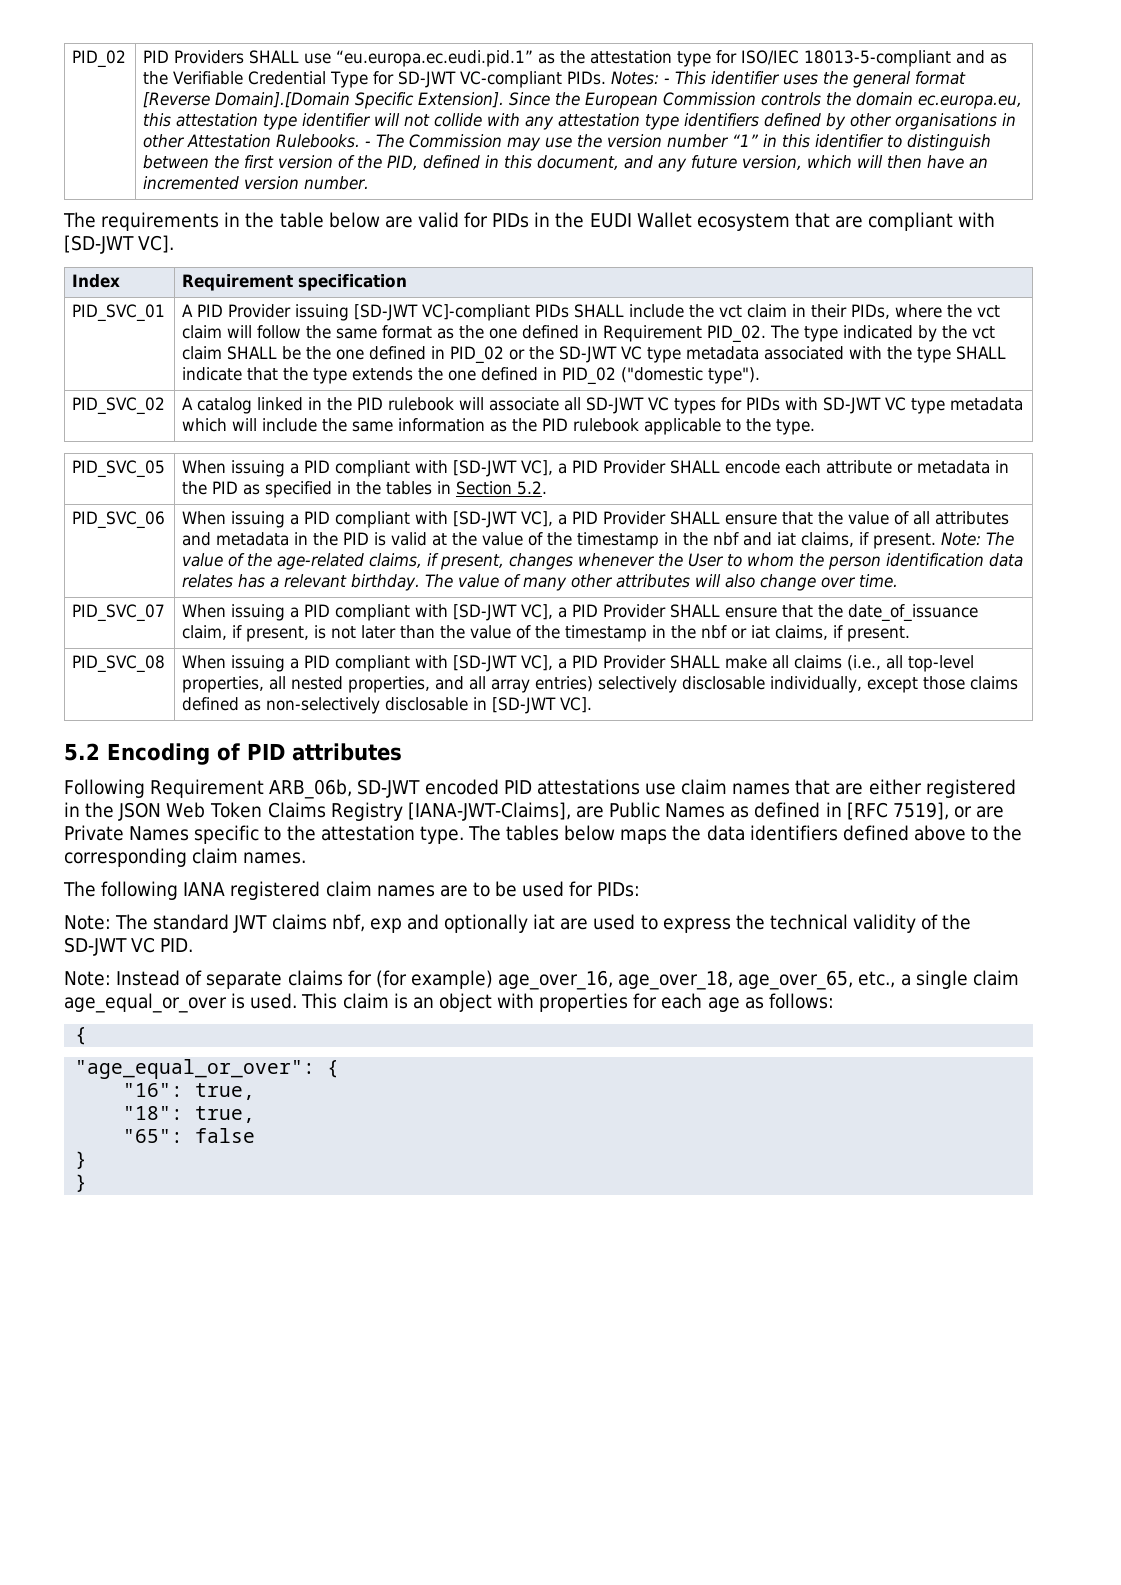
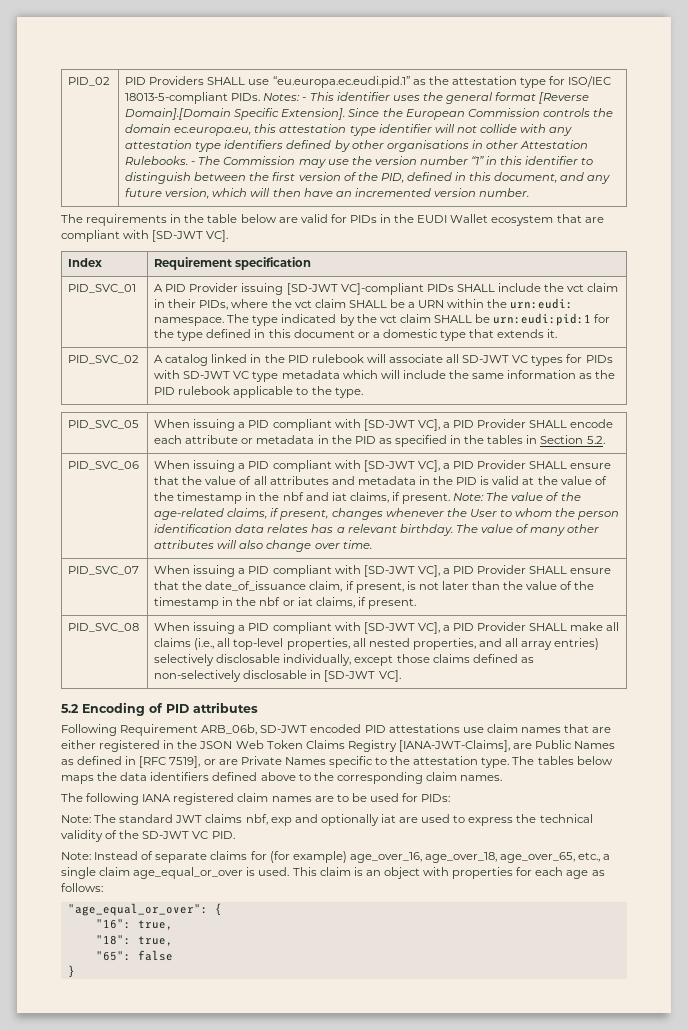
- PID Providers SHALL use “eu.europa.ec.eudi.pid.1” as the attestation type for ISO/IEC 18013-5-compliant and as the Verifiable Credential Type for SD-JWT VC-compliant PIDs.
+ PID Providers SHALL use “eu.europa.ec.eudi.pid.1” as the attestation type for ISO/IEC 18013-5-compliant PIDs.
- A PID Provider issuing [SD-JWT VC]-compliant PIDs SHALL include the vct claim in their PIDs, where the vct claim will follow the same format as the one defined in Requirement PID_02.
+ A PID Provider issuing [SD-JWT VC]-compliant PIDs SHALL include the vct claim in their PIDs, where the vct claim SHALL be a URN within the urn:eudi: namespace.
- The type indicated by the vct claim SHALL be the one defined in PID_02 or the SD-JWT VC type metadata associated with the type SHALL indicate that the type extends the one defined in PID_02 ("domestic type").
+ The type indicated by the vct claim SHALL be urn:eudi:pid:1 for the type defined in this document or a domestic type that extends it.
  This claim is an object with properties for each age as follows:
- {
  "65": false
- }

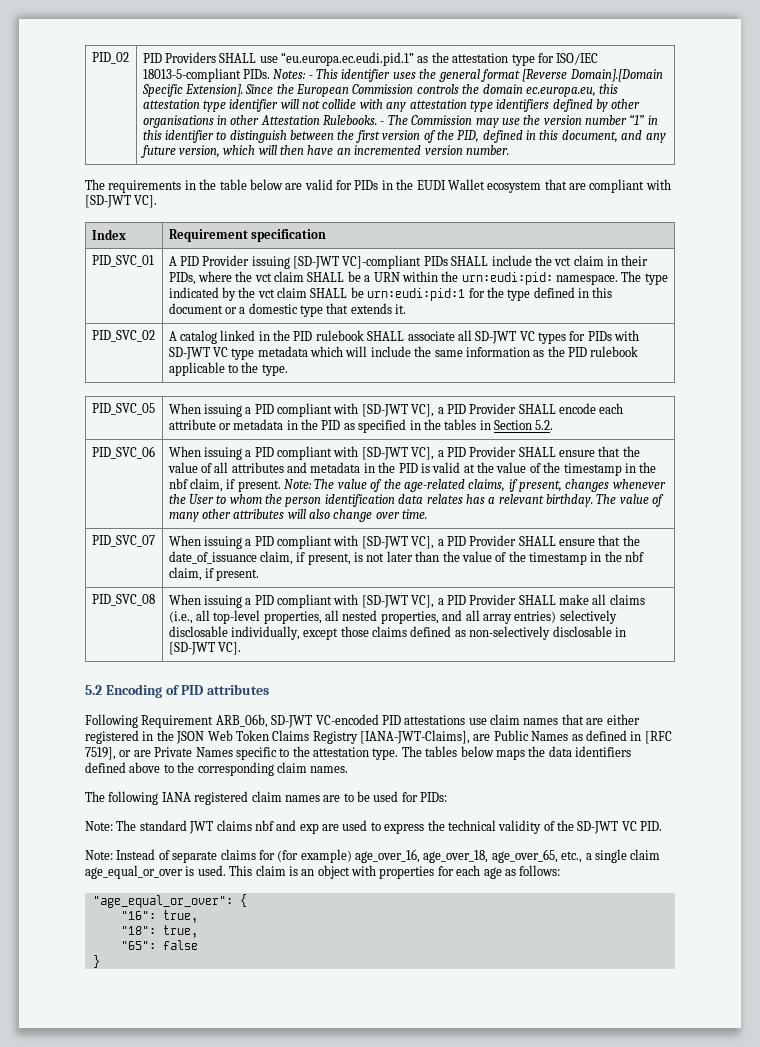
- A PID Provider issuing [SD-JWT VC]-compliant PIDs SHALL include the vct claim in their PIDs, where the vct claim SHALL be a URN within the urn:eudi: namespace.
+ A PID Provider issuing [SD-JWT VC]-compliant PIDs SHALL include the vct claim in their PIDs, where the vct claim SHALL be a URN within the urn:eudi:pid: namespace.
- PID_SVC_02 | A catalog linked in the PID rulebook will associate all SD-JWT VC types for PIDs with SD-JWT VC type metadata which will include the same information as the PID rulebook applicable to the type.
+ PID_SVC_02 | A catalog linked in the PID rulebook SHALL associate all SD-JWT VC types for PIDs with SD-JWT VC type metadata which will include the same information as the PID rulebook applicable to the type.
- When issuing a PID compliant with [SD-JWT VC], a PID Provider SHALL ensure that the value of all attributes and metadata in the PID is valid at the value of the timestamp in the nbf and iat claims, if present.
+ When issuing a PID compliant with [SD-JWT VC], a PID Provider SHALL ensure that the value of all attributes and metadata in the PID is valid at the value of the timestamp in the nbf claim, if present.
- PID_SVC_07 | When issuing a PID compliant with [SD-JWT VC], a PID Provider SHALL ensure that the date_of_issuance claim, if present, is not later than the value of the timestamp in the nbf or iat claims, if present.
+ PID_SVC_07 | When issuing a PID compliant with [SD-JWT VC], a PID Provider SHALL ensure that the date_of_issuance claim, if present, is not later than the value of the timestamp in the nbf claim, if present.
- Following Requirement ARB_06b, SD-JWT encoded PID attestations use claim names that are either registered in the JSON Web Token Claims Registry [IANA-JWT-Claims], are Public Names as defined in [RFC 7519], or are Private Names specific to the attestation type.
+ Following Requirement ARB_06b, SD-JWT VC-encoded PID attestations use claim names that are either registered in the JSON Web Token Claims Registry [IANA-JWT-Claims], are Public Names as defined in [RFC 7519], or are Private Names specific to the attestation type.
- Note: The standard JWT claims nbf, exp and optionally iat are used to express the technical validity of the SD-JWT VC PID.
+ Note: The standard JWT claims nbf and exp are used to express the technical validity of the SD-JWT VC PID.

